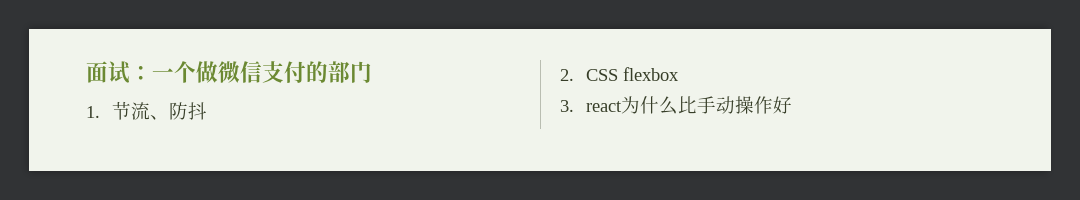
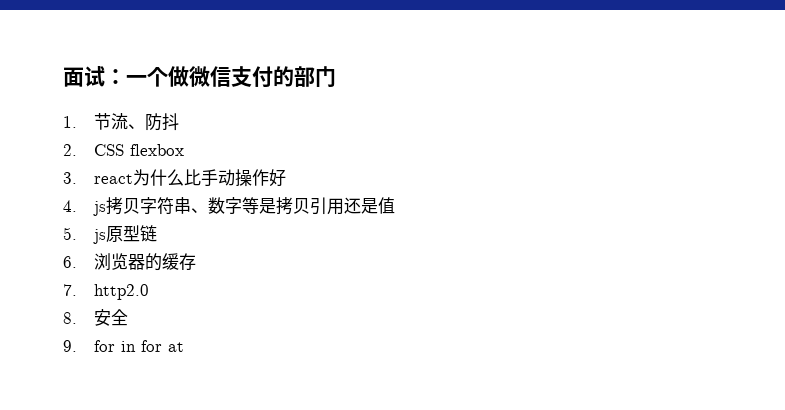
+ 4. js拷贝字符串、数字等是拷贝引用还是值
+ 5. js原型链
+ 6.浏览器的缓存
+ 7. http2.0
+ 8.安全
+ 9. for in for at

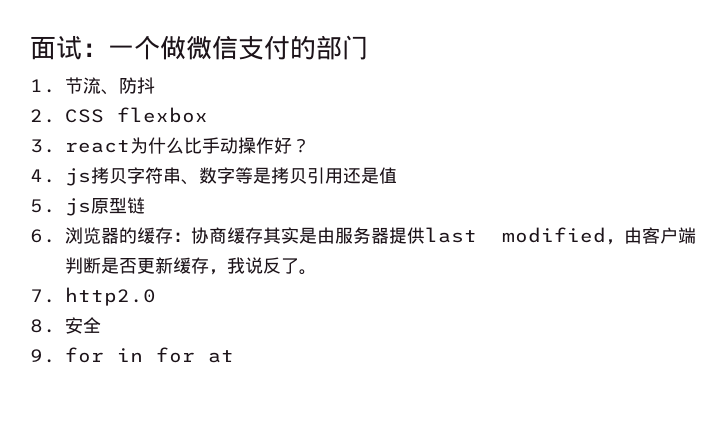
- 3. react为什么比手动操作好
+ 3. react为什么比手动操作好？
- 6.浏览器的缓存
+ 6.浏览器的缓存：协商缓存其实是由服务器提供last modified，由客户端判断是否更新缓存，我说反了。

